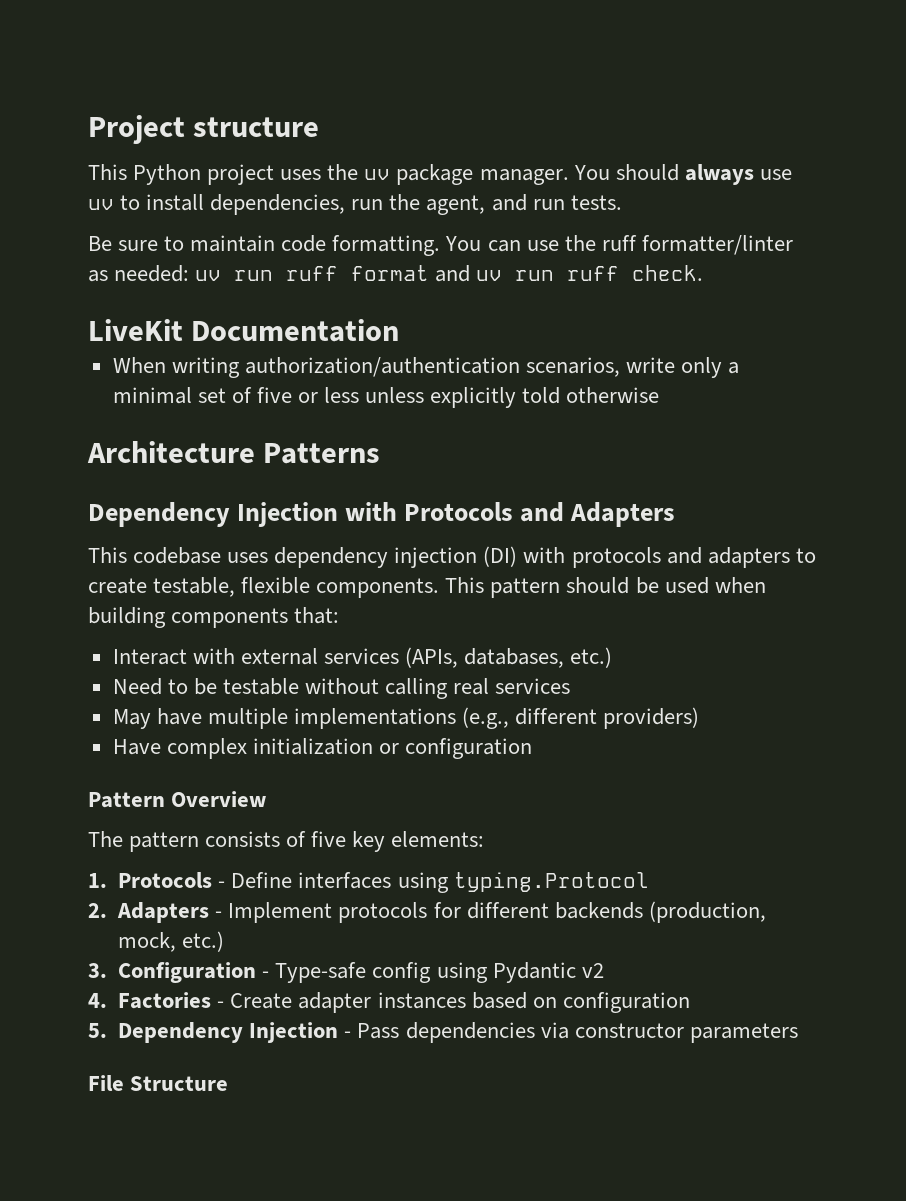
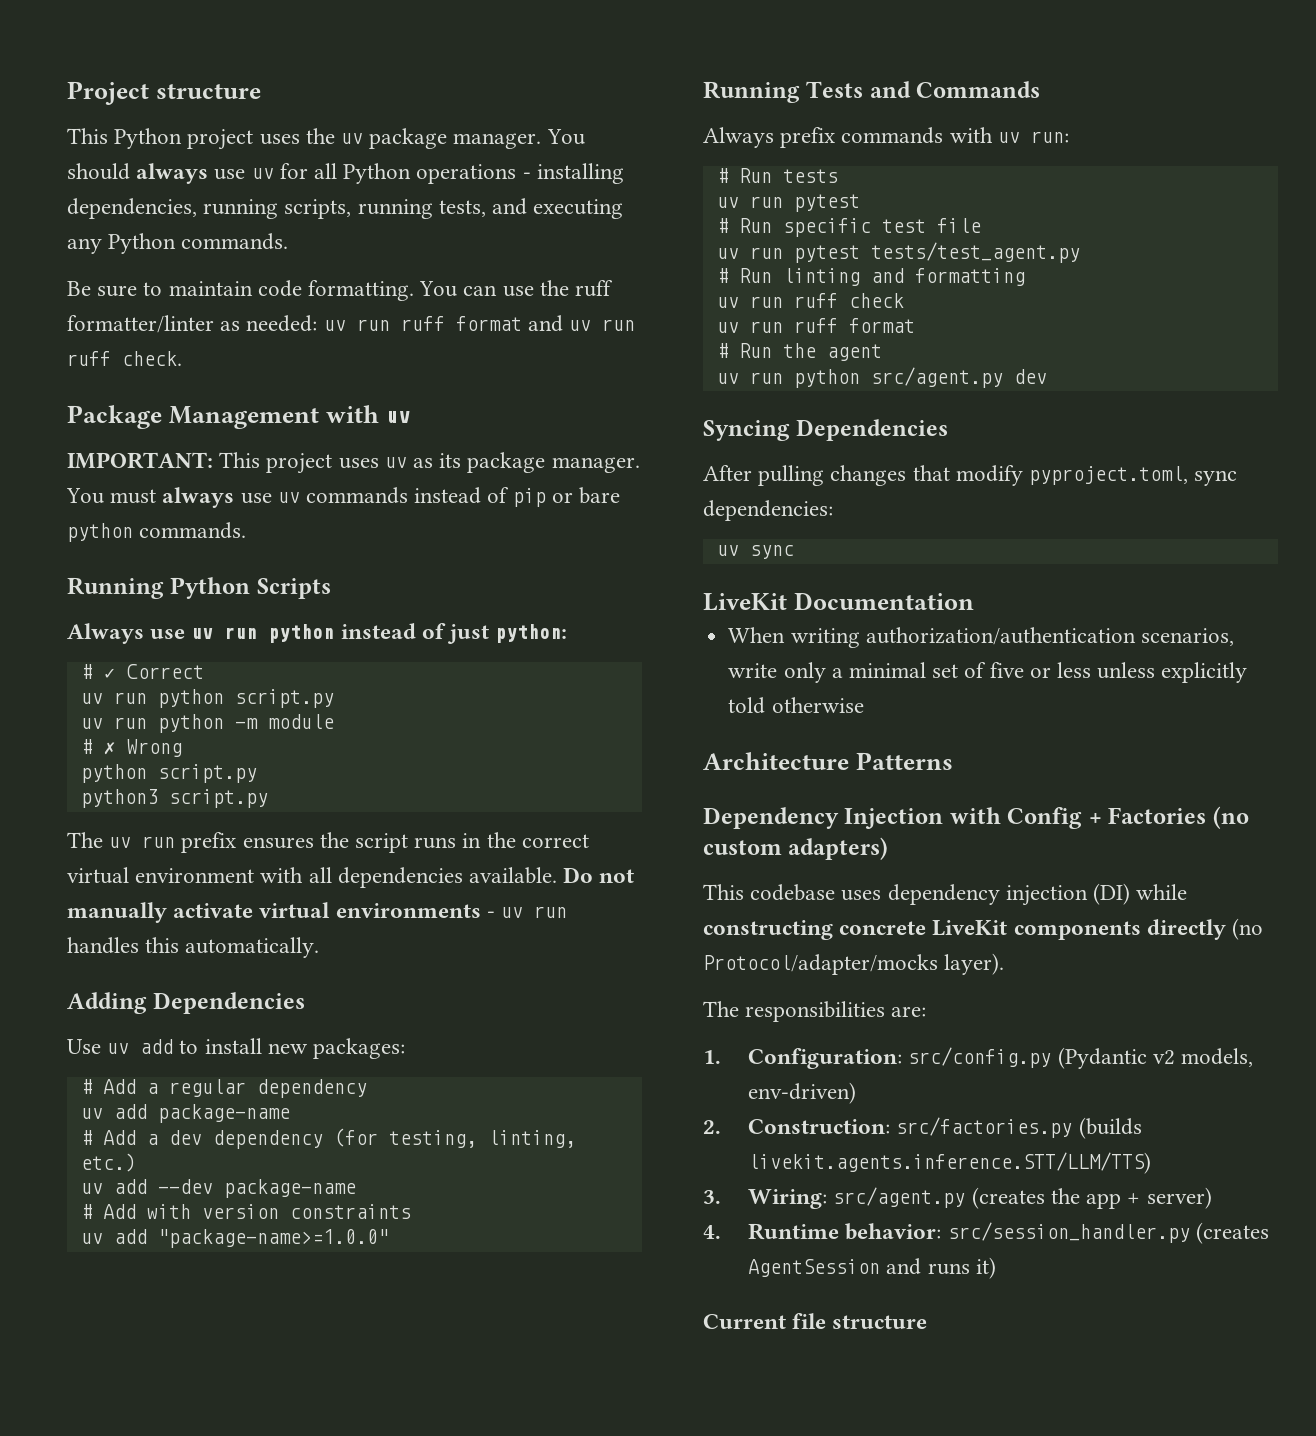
- You should always use uv to install dependencies, run the agent, and run tests.
+ You should always use uv for all Python operations - installing dependencies, running scripts, running tests, and executing any Python commands.
+ Package Management with uv
+ IMPORTANT: This project uses uv as its package manager. You must always use uv commands instead of pip or bare python commands.
+ Running Python Scripts
+ Always use uv run python instead of just python:
+ # ✓ Correct
+ uv run python script.py
+ uv run python -m module
+ # ✗ Wrong
+ python script.py
+ python3 script.py
+ The uv run prefix ensures the script runs in the correct virtual environment with all dependencies available. Do not manually activate virtual environments - uv run handles this automatically.
+ Adding Dependencies
+ Use uv add to install new packages:
+ # Add a regular dependency
+ uv add package-name
+ # Add a dev dependency (for testing, linting, etc.)
+ uv add --dev package-name
+ # Add with version constraints
+ uv add "package-name>=1.0.0"
+ Running Tests and Commands
+ Always prefix commands with uv run:
+ # Run tests
+ uv run pytest
+ # Run specific test file
+ uv run pytest tests/test_agent.py
+ # Run linting and formatting
+ uv run ruff check
+ uv run ruff format
+ # Run the agent
+ uv run python src/agent.py dev
+ Syncing Dependencies
+ After pulling changes that modify pyproject.toml, sync dependencies:
+ uv sync
- Dependency Injection with Protocols and Adapters
+ Dependency Injection with Config + Factories (no custom adapters)
- This codebase uses dependency injection (DI) with protocols and adapters to create testable, flexible components. This pattern should be used when building components that:
- Interact with external services (APIs, databases, etc.)
- Need to be testable without calling real services
- May have multiple implementations (e.g., different providers)
- Have complex initialization or configuration
- Pattern Overview
- The pattern consists of five key elements:
- 1. Protocols - Define interfaces using typing.Protocol
- 2. Adapters - Implement protocols for different backends (production, mock, etc.)
- 3. Configuration - Type-safe config using Pydantic v2
- 4. Factories - Create adapter instances based on configuration
- 5. Dependency Injection - Pass dependencies via constructor parameters
- File Structure
+ This codebase uses dependency injection (DI) while constructing concrete LiveKit components directly (no Protocol/adapter/mocks layer).
+ The responsibilities are:
+ 1. Configuration: src/config.py (Pydantic v2 models, env-driven)
+ 2. Construction: src/factories.py (builds livekit.agents.inference.STT/LLM/TTS)
+ 3. Wiring: src/agent.py (creates the app + server)
+ 4. Runtime behavior: src/session_handler.py (creates AgentSession and runs it)
+ Current file structure

